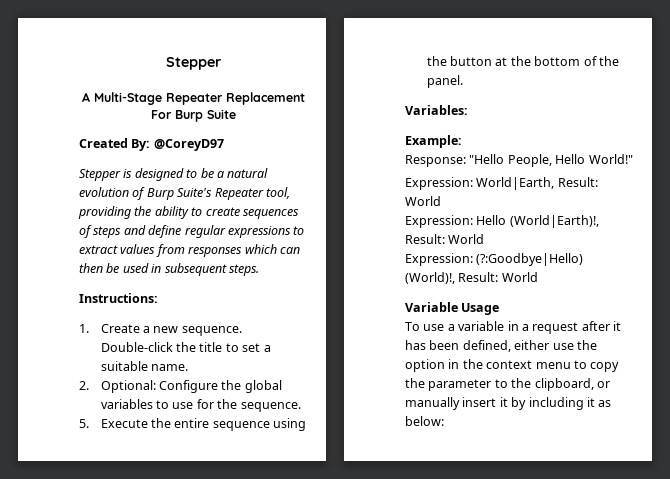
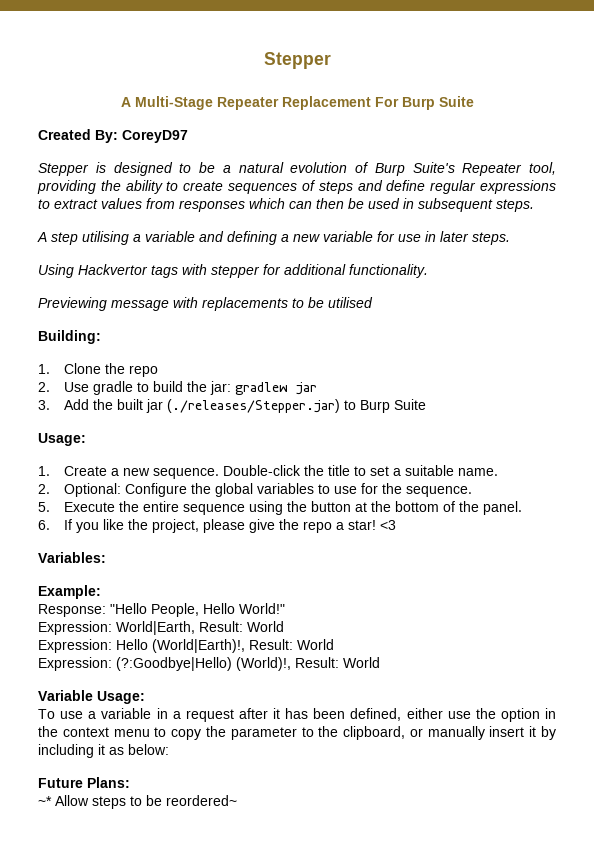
- Created By: @CoreyD97
+ Created By: CoreyD97
- Instructions:
+ A step utilising a variable and defining a new variable for use in later steps.
+ Using Hackvertor tags with stepper for additional functionality.
+ Previewing message with replacements to be utilised
+ Building:
+ 1. Clone the repo
+ 2. Use gradle to build the jar: gradlew jar
+ 3. Add the built jar (./releases/Stepper.jar) to Burp Suite
+ Usage:
+ 6. If you like the project, please give the repo a star! <3
- Variable Usage
+ Variable Usage:
+ Future Plans:
+ ~* Allow steps to be reordered~

